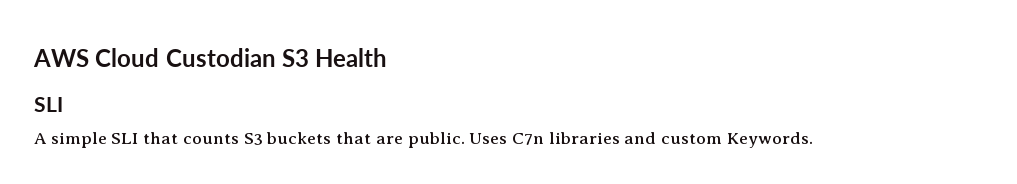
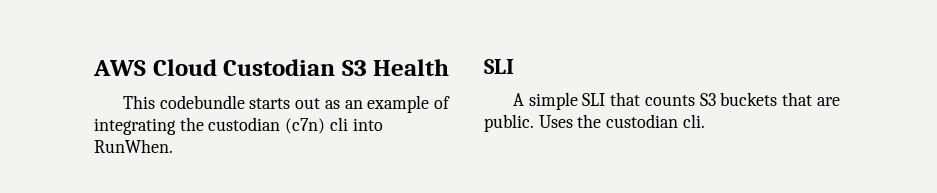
+ This codebundle starts out as an example of integrating the custodian (c7n) cli into RunWhen.
- Uses C7n libraries and custom Keywords.
+ Uses the custodian cli.

